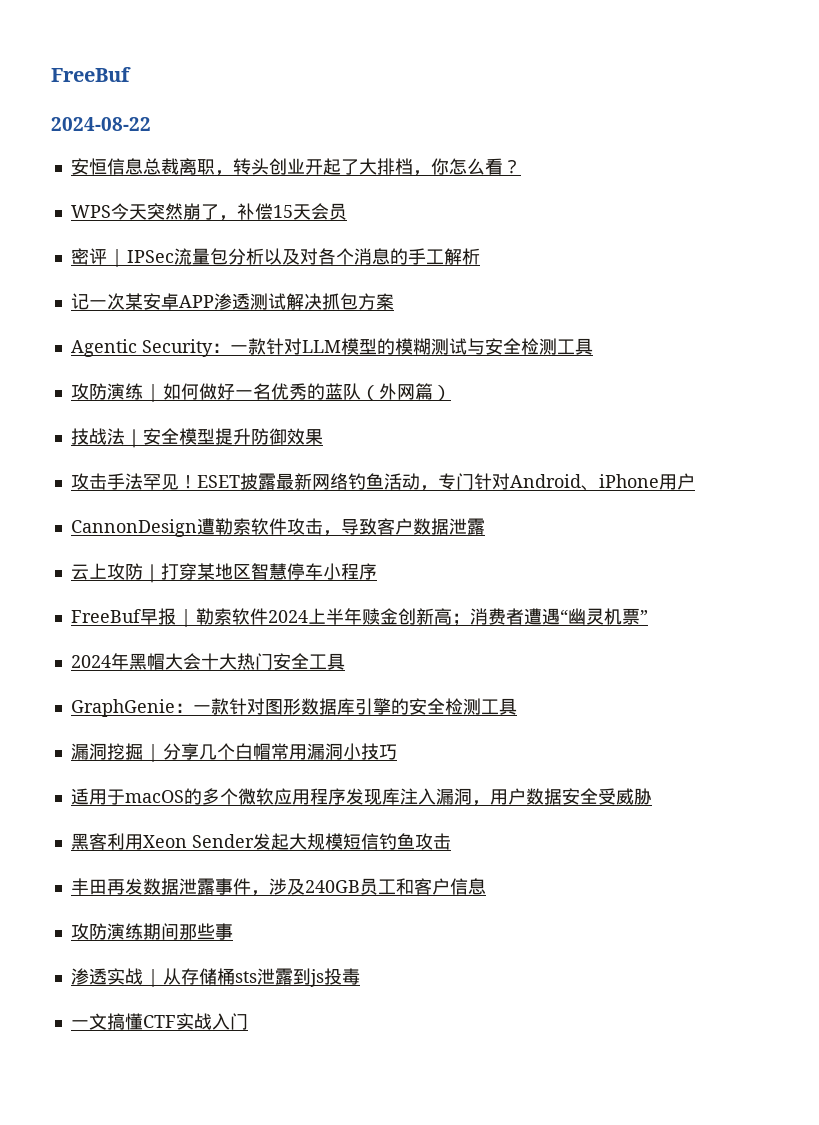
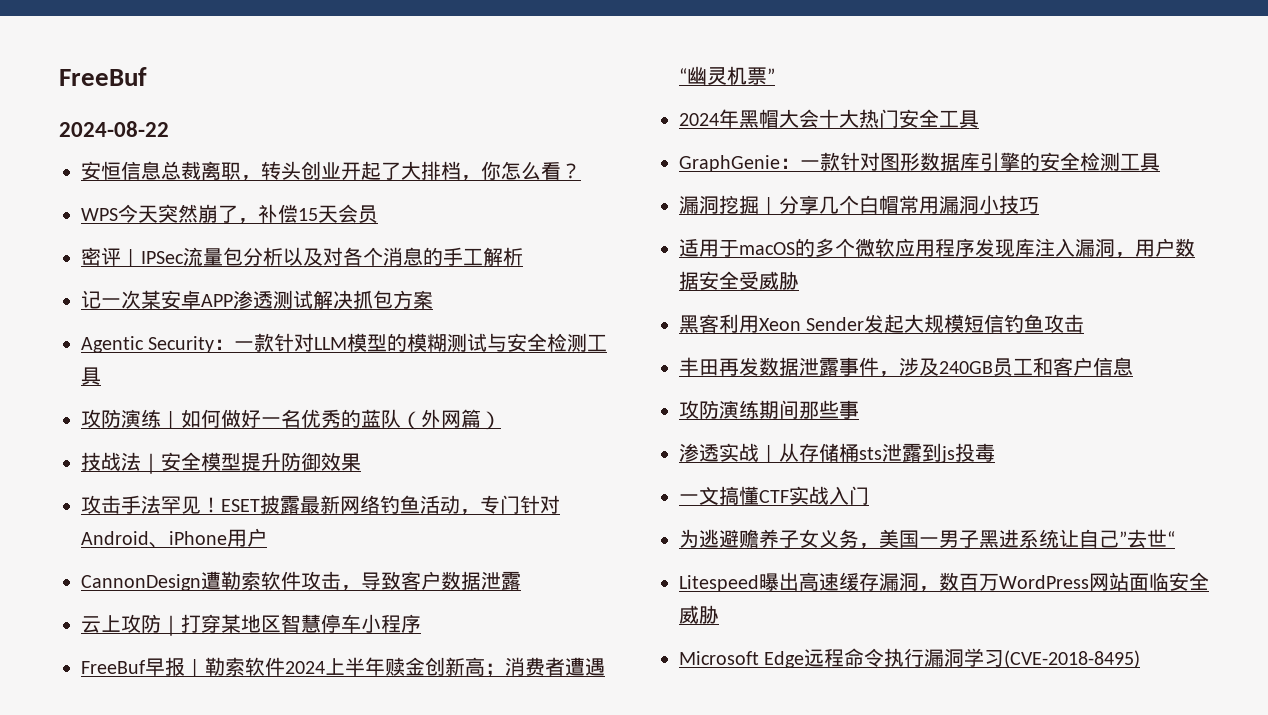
+ 为逃避赡养子女义务，美国一男子黑进系统让自己”去世“
+ Litespeed曝出高速缓存漏洞，数百万WordPress网站面临安全威胁
+ Microsoft Edge远程命令执行漏洞学习(CVE-2018-8495)

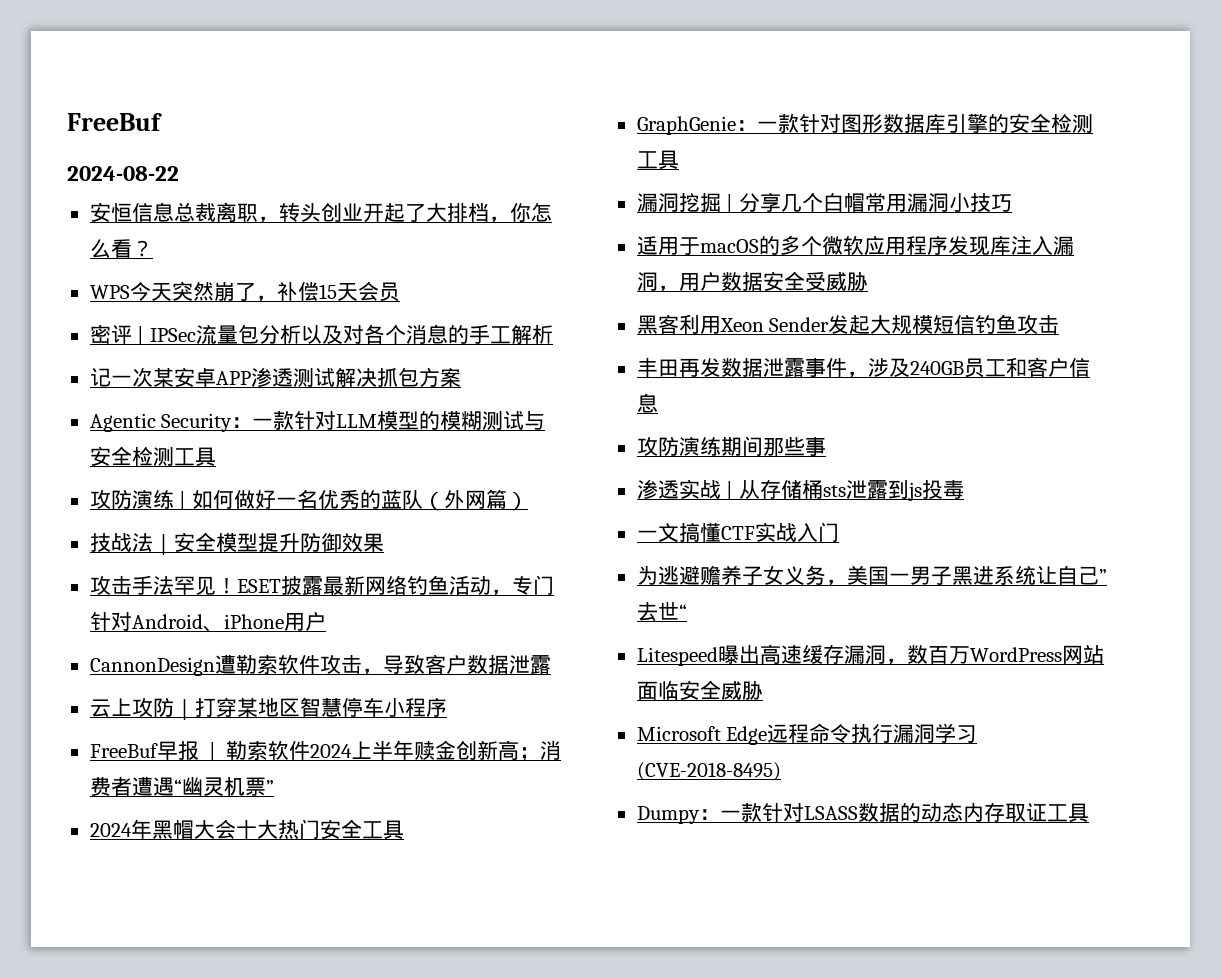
+ Dumpy：一款针对LSASS数据的动态内存取证工具

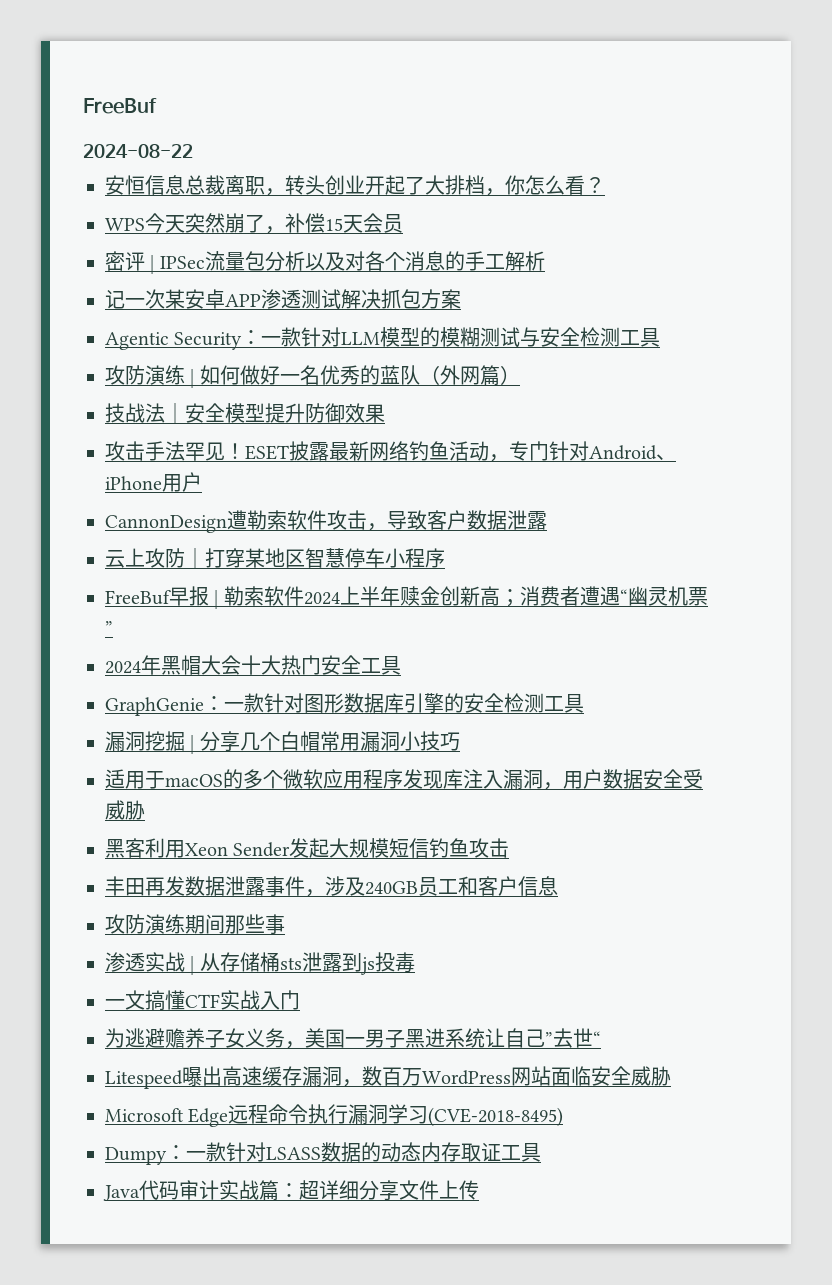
+ Java代码审计实战篇：超详细分享文件上传

